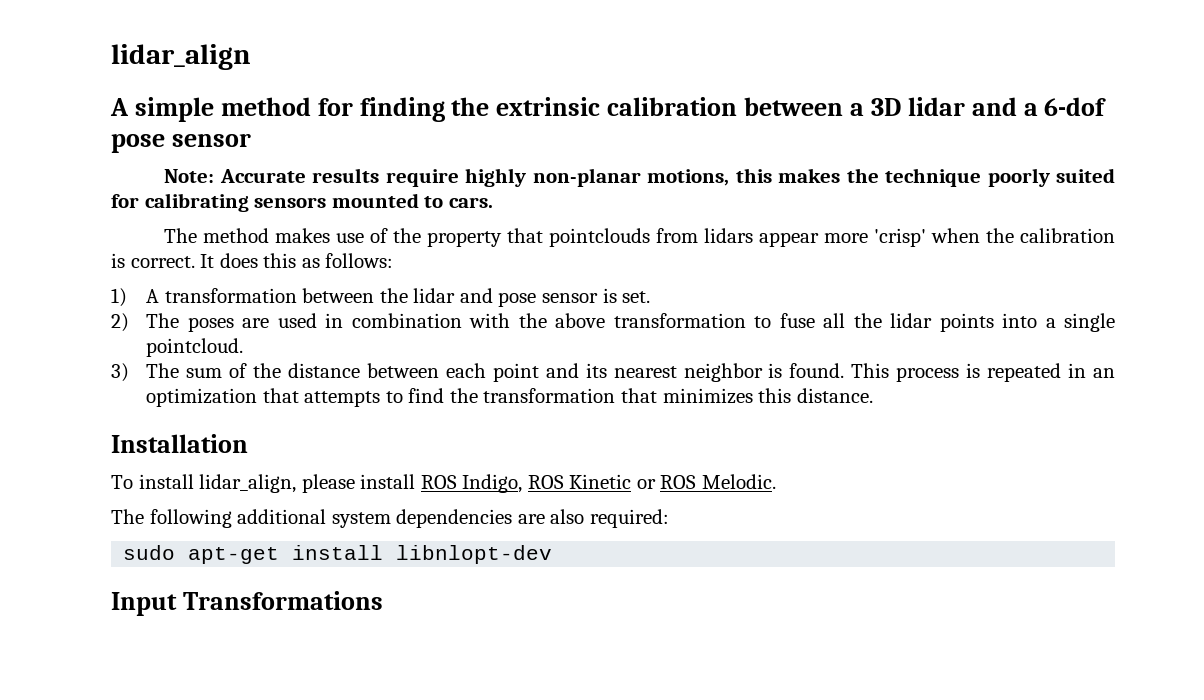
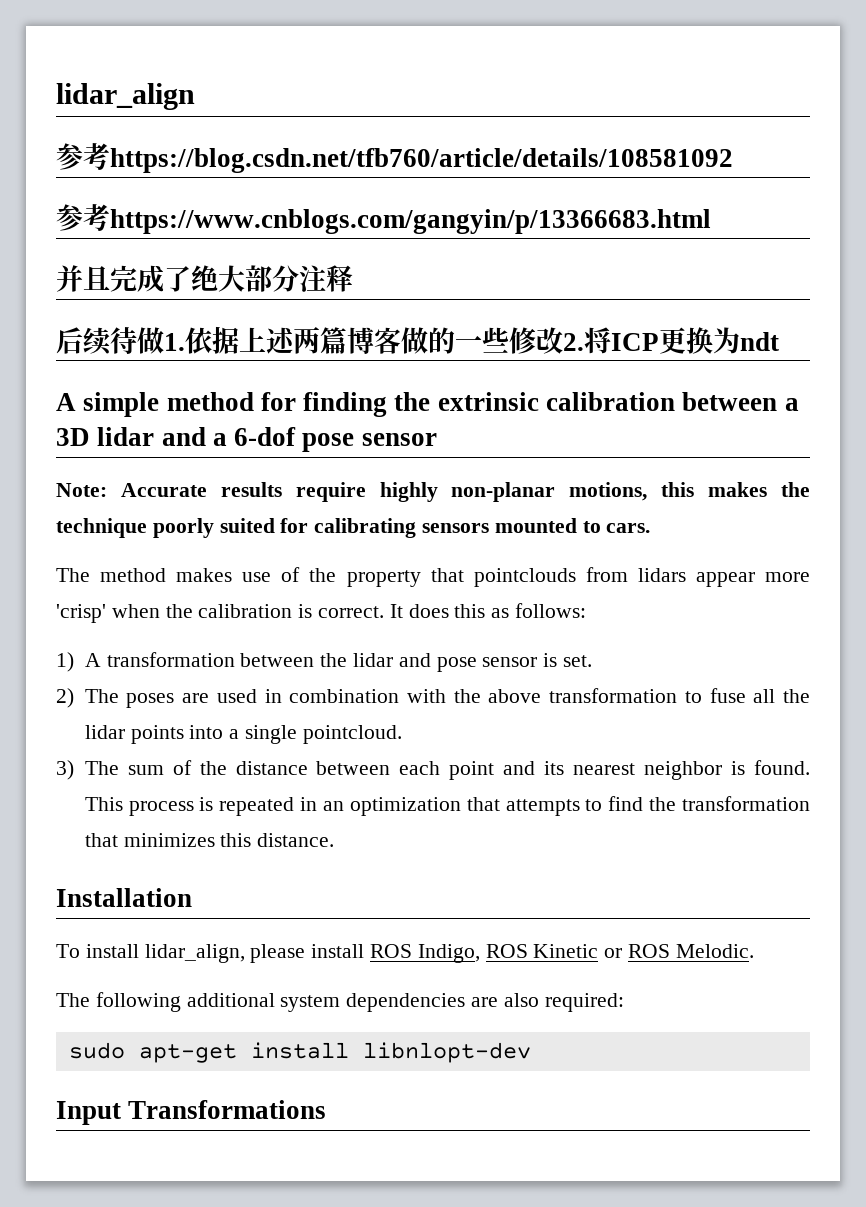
+ 参考https://blog.csdn.net/tfb760/article/details/108581092
+ 参考https://www.cnblogs.com/gangyin/p/13366683.html
+ 并且完成了绝大部分注释
+ 后续待做1.依据上述两篇博客做的一些修改2.将ICP更换为ndt

